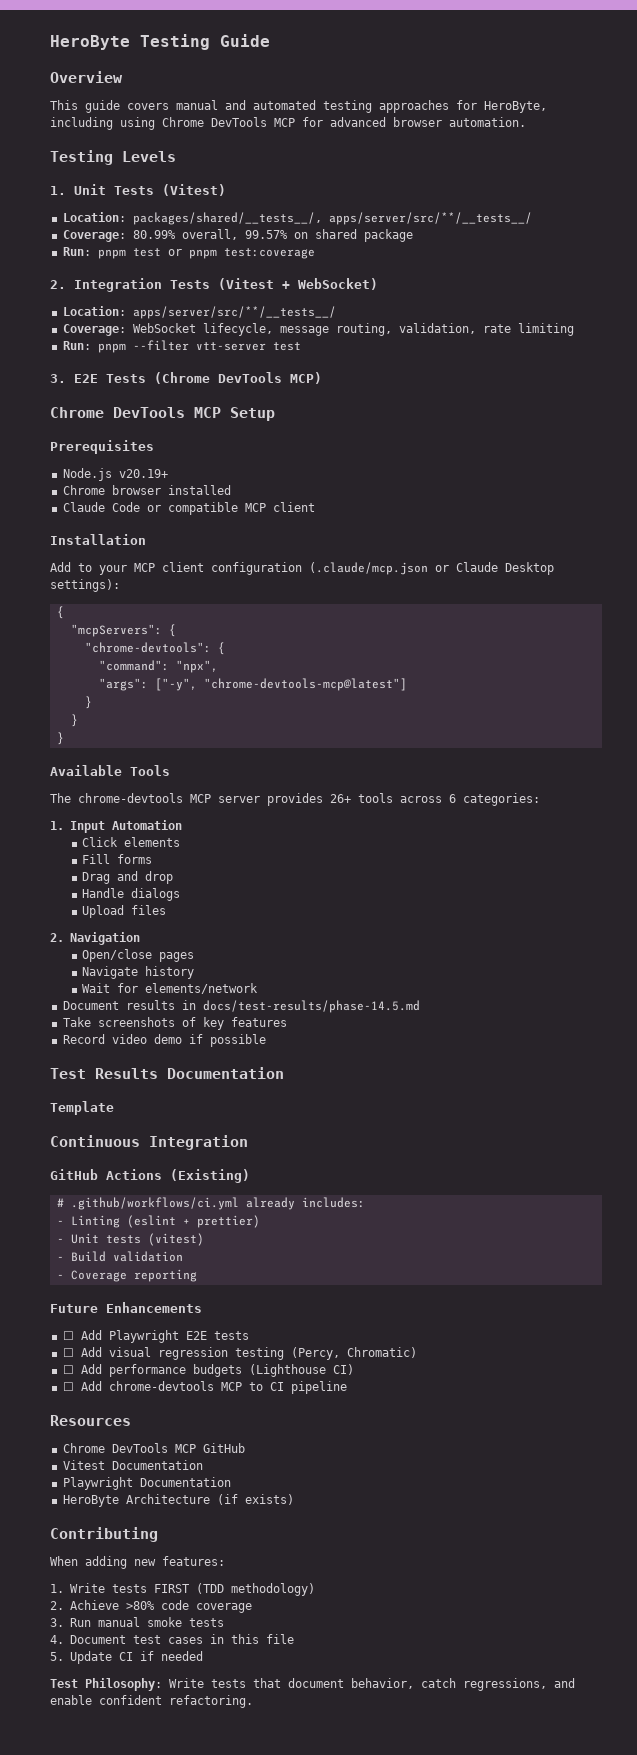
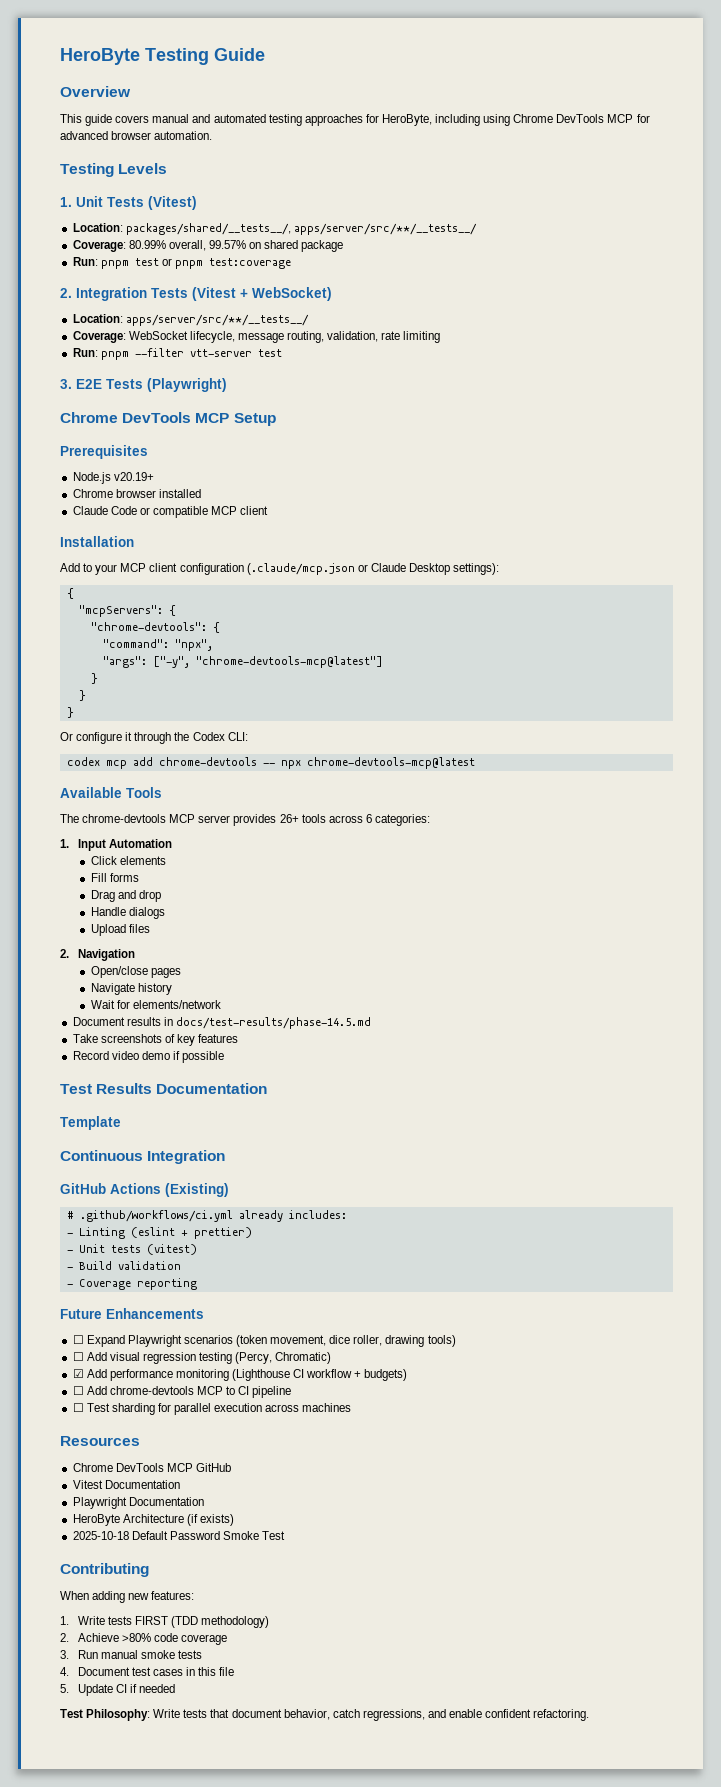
- 3. E2E Tests (Chrome DevTools MCP)
+ 3. E2E Tests (Playwright)
+ Or configure it through the Codex CLI:
+ codex mcp add chrome-devtools -- npx chrome-devtools-mcp@latest
- ☐ Add Playwright E2E tests
+ ☐ Expand Playwright scenarios (token movement, dice roller, drawing tools)
- ☐ Add performance budgets (Lighthouse CI)
+ ☑ Add performance monitoring (Lighthouse CI workflow + budgets)
+ ☐ Test sharding for parallel execution across machines
+ 2025-10-18 Default Password Smoke Test

